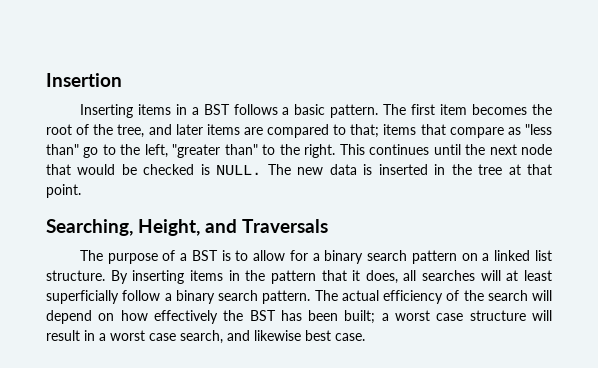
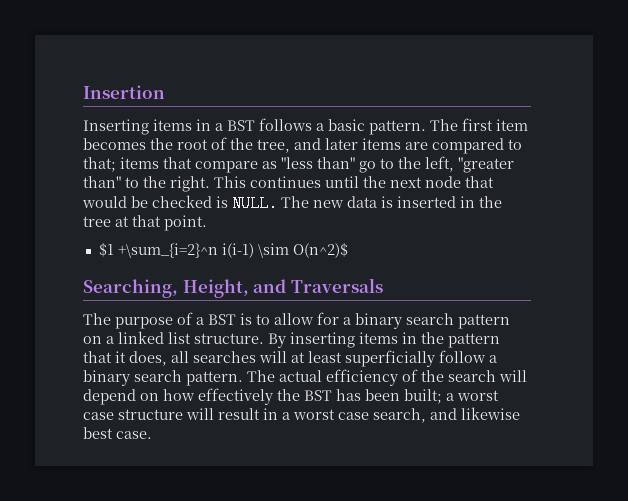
+ $1 +\sum_{i=2}^n i(i-1) \sim O(n^2)$

